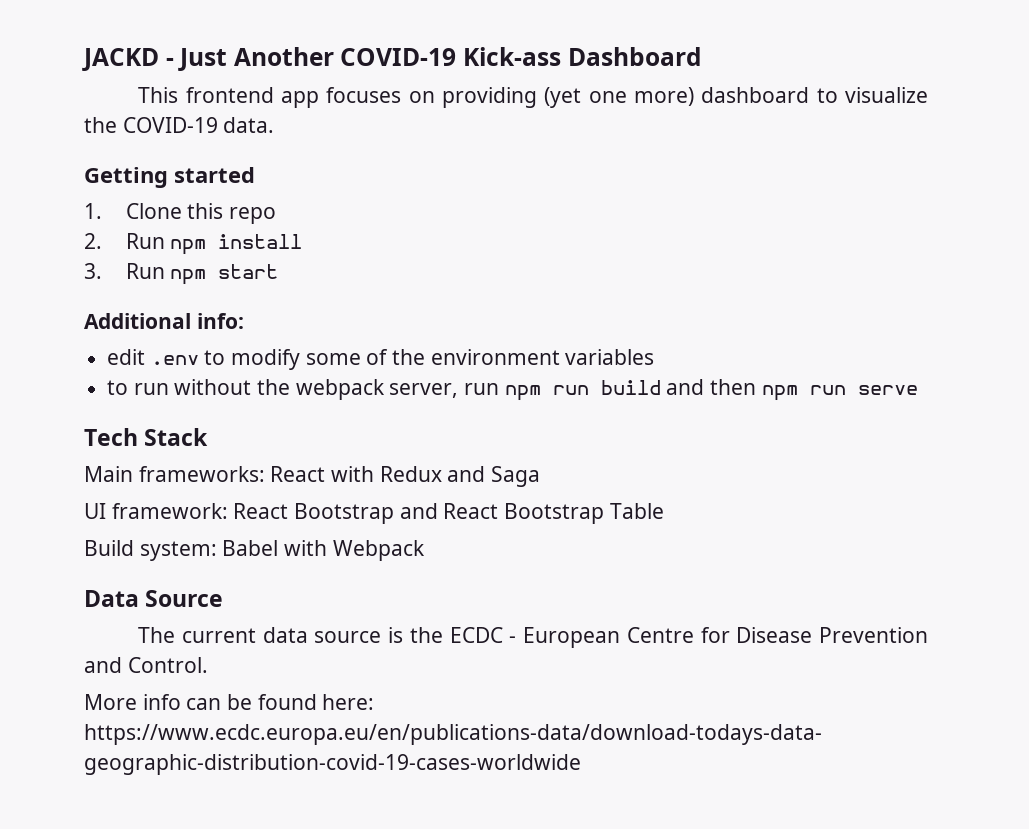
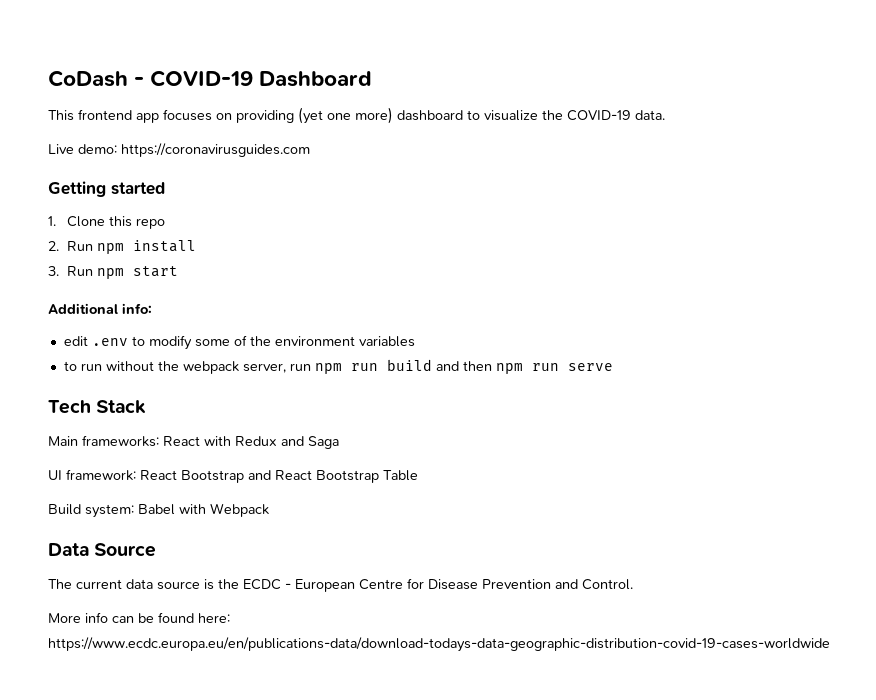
- JACKD - Just Another COVID-19 Kick-ass Dashboard
+ CoDash - COVID-19 Dashboard
+ Live demo: https://coronavirusguides.com

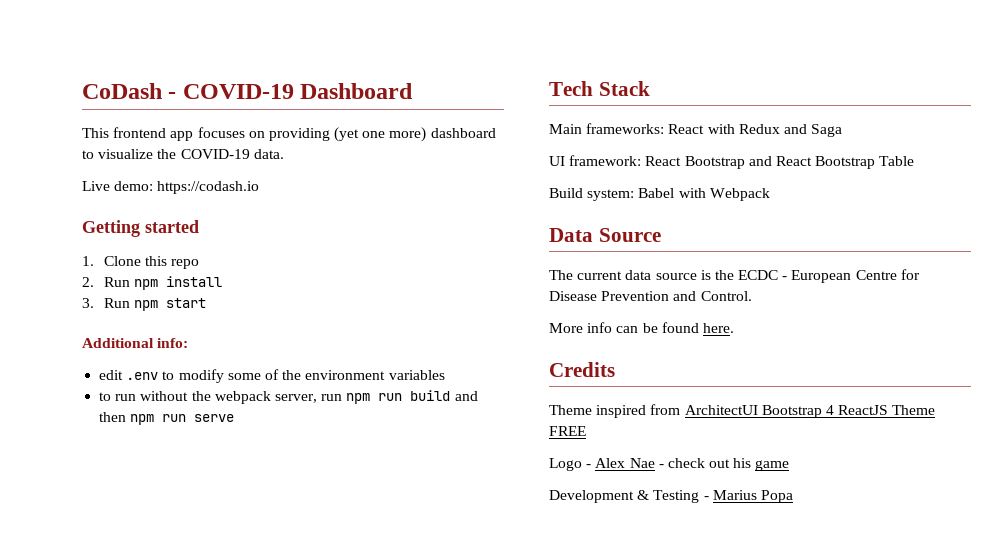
- Live demo: https://coronavirusguides.com
+ Live demo: https://codash.io
- More info can be found here: https://www.ecdc.europa.eu/en/publications-data/download-todays-data-geographic-distribution-covid-19-cases-worldwide
+ More info can be found here.
+ Credits
+ Theme inspired from ArchitectUI Bootstrap 4 ReactJS Theme FREE
+ Logo - Alex Nae - check out his game
+ Development & Testing - Marius Popa

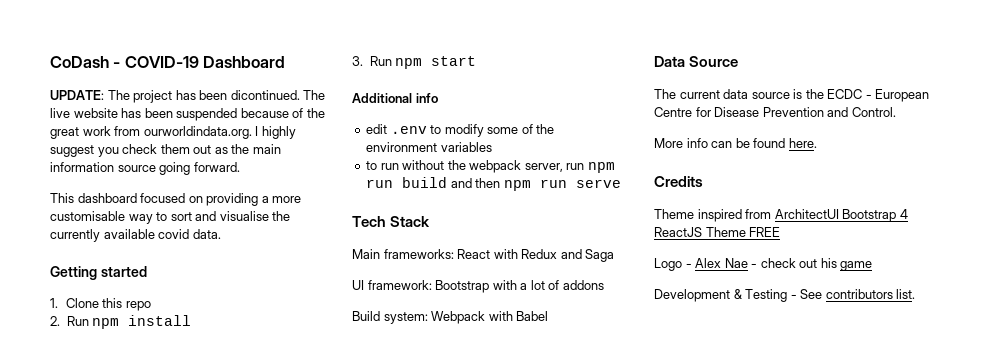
- This frontend app focuses on providing (yet one more) dashboard to visualize the COVID-19 data.
- Live demo: https://codash.io
+ UPDATE: The project has been dicontinued. The live website has been suspended because of the great work from ourworldindata.org. I highly suggest you check them out as the main information source going forward.
+ This dashboard focused on providing a more customisable way to sort and visualise the currently available covid data.
- Additional info:
+ Additional info
- UI framework: React Bootstrap and React Bootstrap Table
+ UI framework: Bootstrap with a lot of addons
- Build system: Babel with Webpack
+ Build system: Webpack with Babel
- Development & Testing - Marius Popa
+ Development & Testing - See contributors list.

